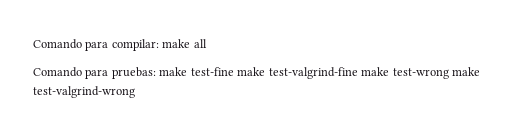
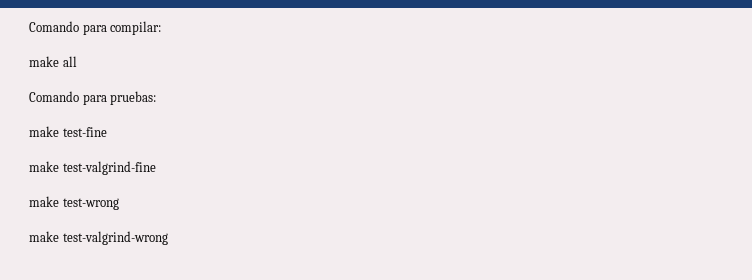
- Comando para compilar: make all
+ Comando para compilar:
+ make all
- Comando para pruebas: make test-fine make test-valgrind-fine make test-wrong make test-valgrind-wrong
+ Comando para pruebas:
+ make test-fine
+ make test-valgrind-fine
+ make test-wrong
+ make test-valgrind-wrong

